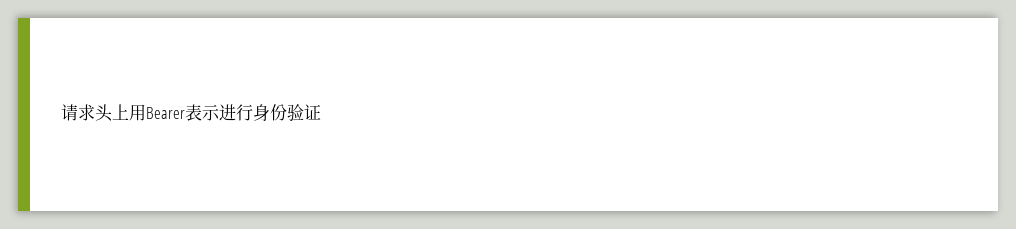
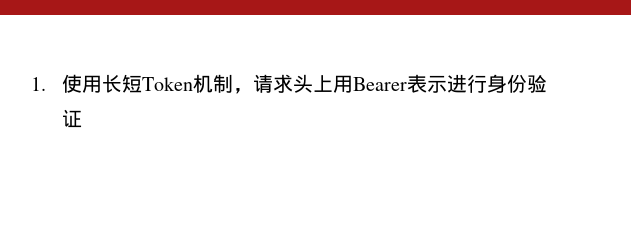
- 请求头上用Bearer表示进行身份验证
+ 1.使用长短Token机制，请求头上用Bearer表示进行身份验证

